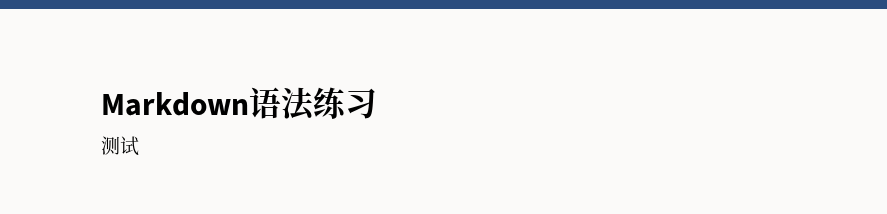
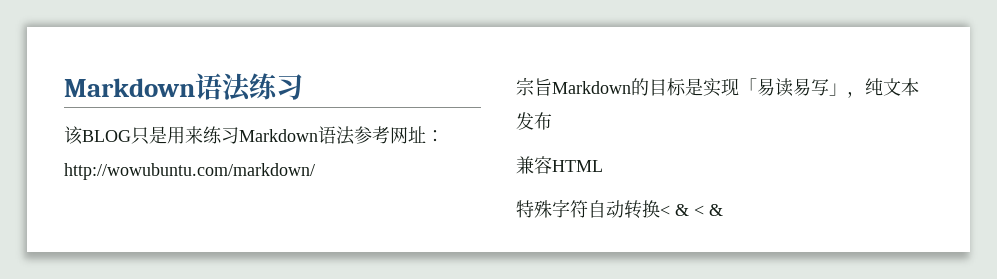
- 测试
+ 该BLOG只是用来练习Markdown语法参考网址：http://wowubuntu.com/markdown/
+ 宗旨Markdown的目标是实现「易读易写」，纯文本发布
+ 兼容HTML
+ 特殊字符自动转换< & < &

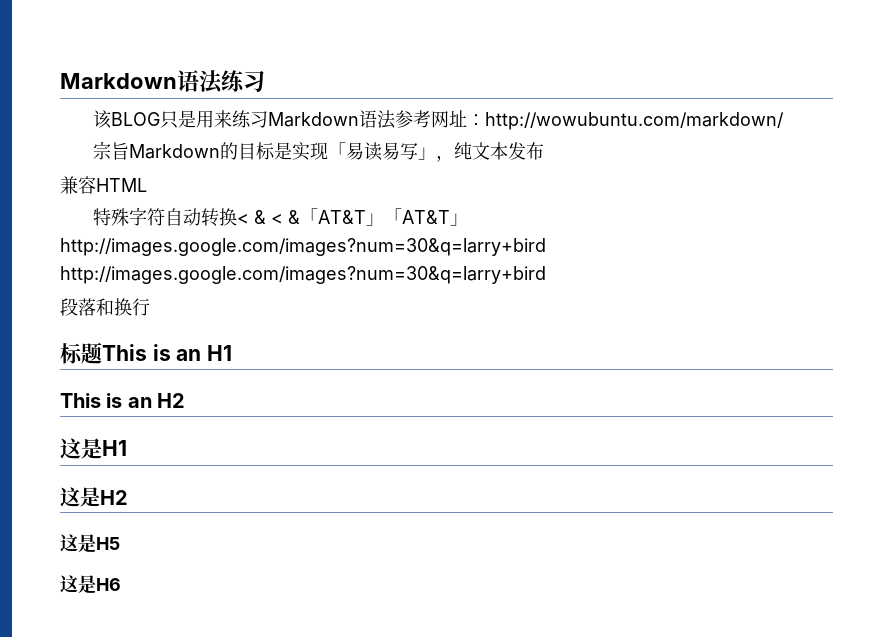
- 特殊字符自动转换< & < &
+ 特殊字符自动转换< & < &「AT&T」「AT&T」http://images.google.com/images?num=30&q=larry+bird http://images.google.com/images?num=30&q=larry+bird
+ 段落和换行
+ 标题This is an H1
+ This is an H2
+ 这是H1
+ 这是H2
+ 这是H5
+ 这是H6

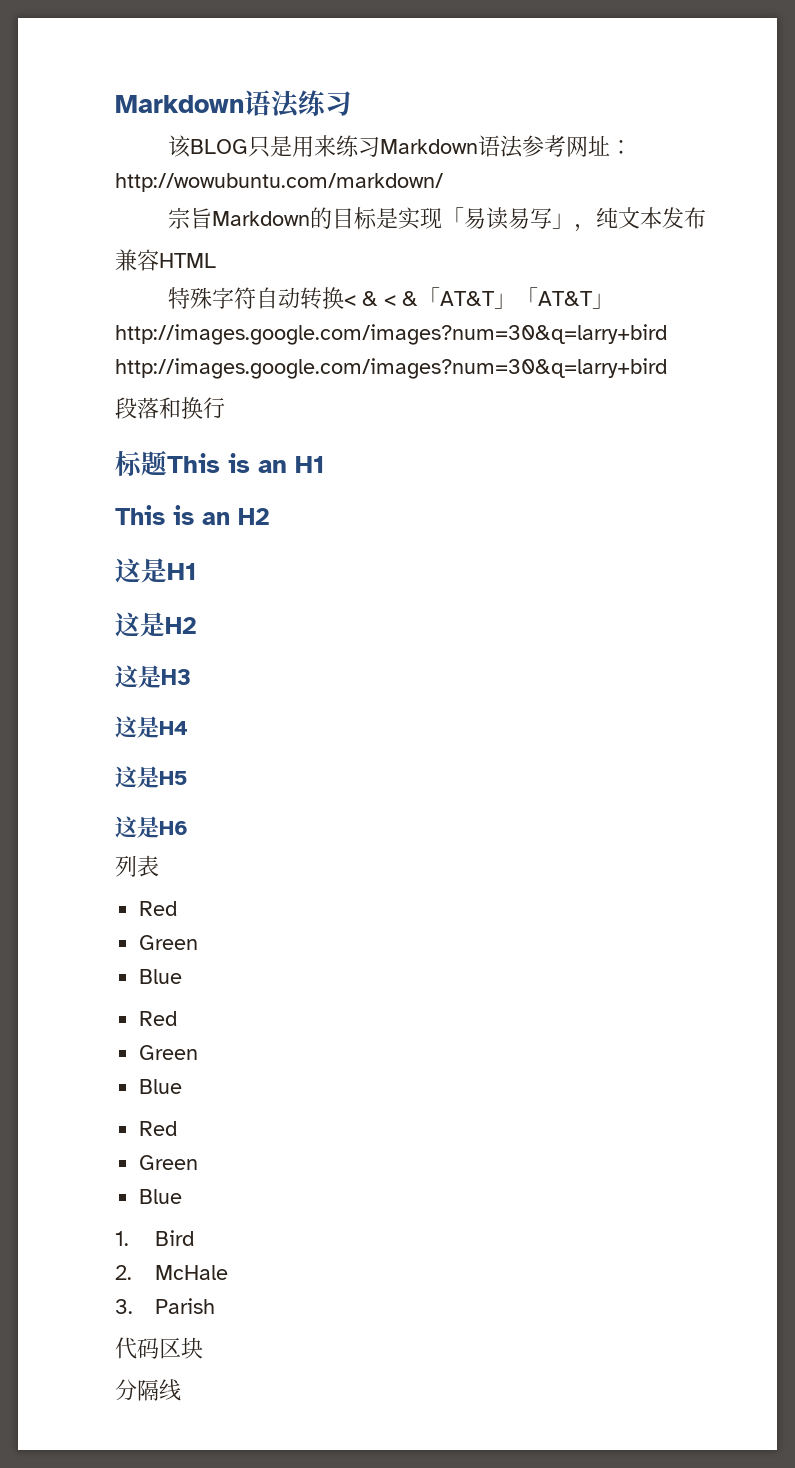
+ 这是H3
+ 这是H4
+ 列表
+ Red
+ Green
+ Blue
+ Red
+ Green
+ Blue
+ Red
+ Green
+ Blue
+ 1. Bird
+ 2. McHale
+ 3. Parish
+ 代码区块
+ 分隔线

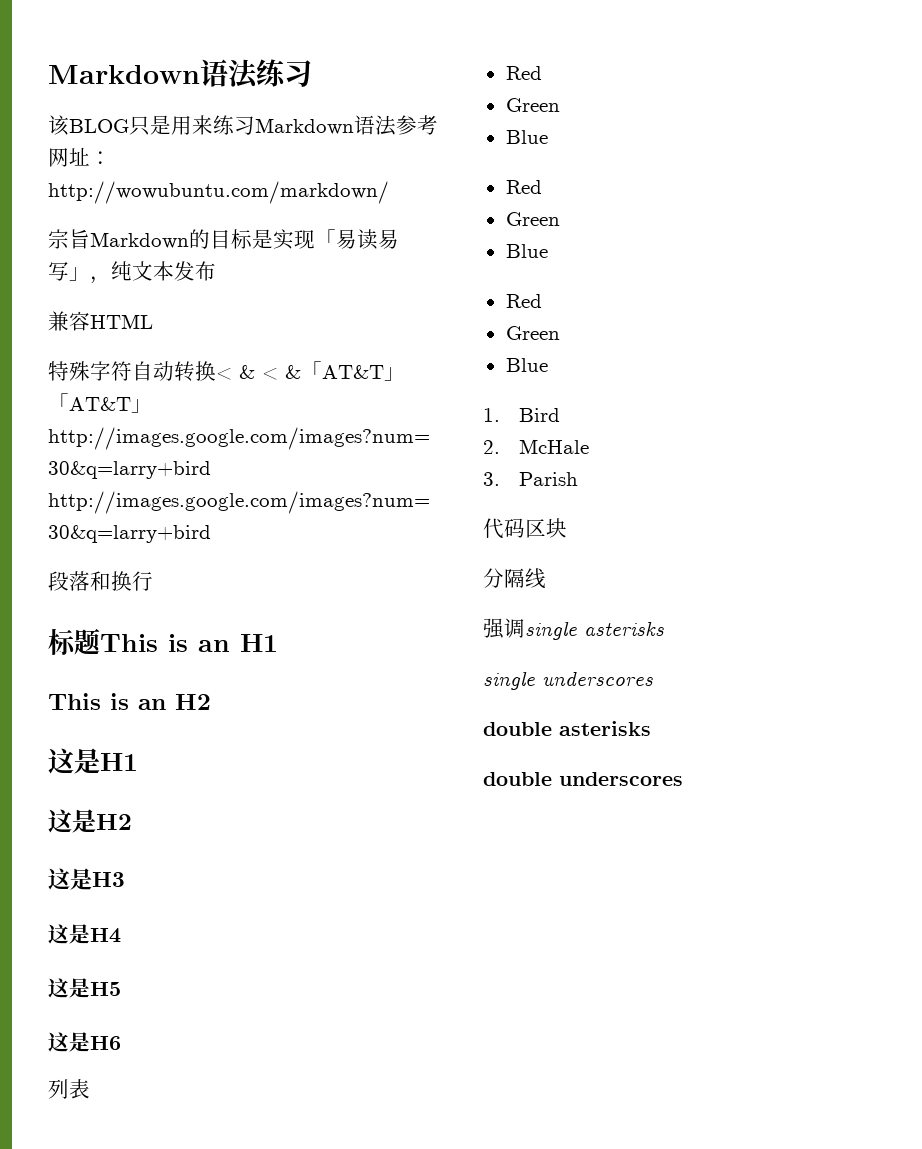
+ 强调single asterisks
+ single underscores
+ double asterisks
+ double underscores

